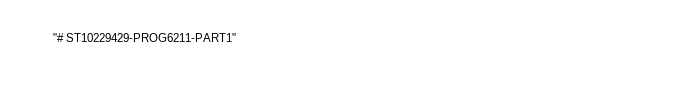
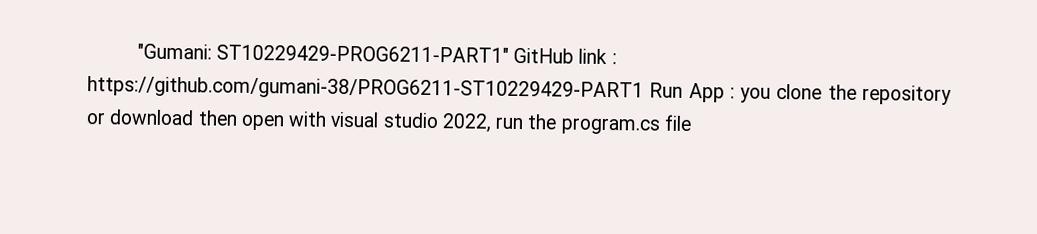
- "# ST10229429-PROG6211-PART1"
+ "Gumani: ST10229429-PROG6211-PART1" GitHub link : https://github.com/gumani-38/PROG6211-ST10229429-PART1 Run App : you clone the repository or download then open with visual studio 2022, run the program.cs file

